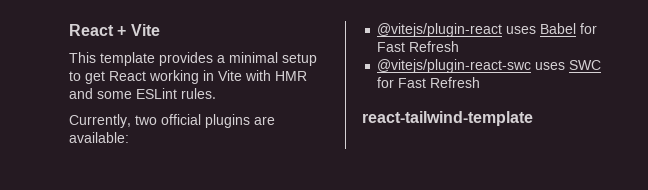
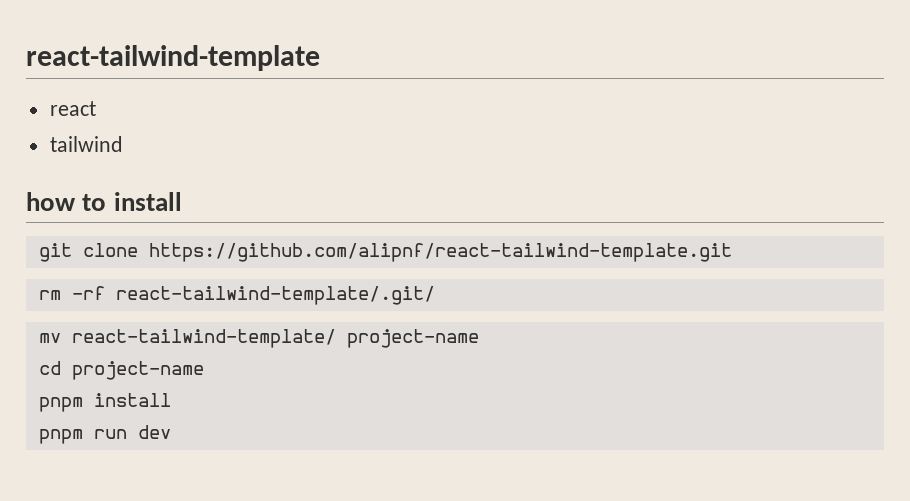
- React + Vite
- This template provides a minimal setup to get React working in Vite with HMR and some ESLint rules.
- Currently, two official plugins are available:
- @vitejs/plugin-react uses Babel for Fast Refresh
- @vitejs/plugin-react-swc uses SWC for Fast Refresh
  react-tailwind-template
+ react
+ tailwind
+ how to install
+ git clone https://github.com/alipnf/react-tailwind-template.git
+ rm -rf react-tailwind-template/.git/
+ mv react-tailwind-template/ project-name
+ cd project-name
+ pnpm install
+ pnpm run dev

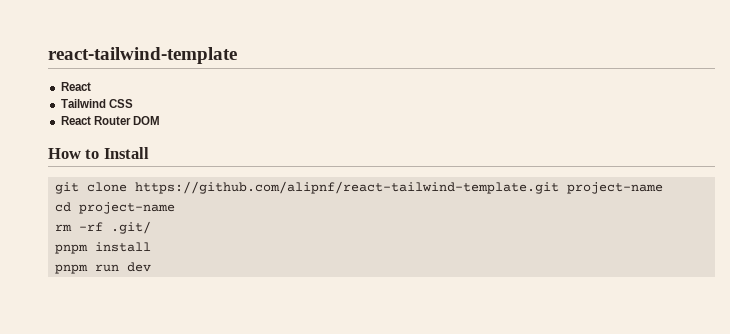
  react-tailwind-template
- react
- tailwind
- how to install
- git clone https://github.com/alipnf/react-tailwind-template.git
- rm -rf react-tailwind-template/.git/
- mv react-tailwind-template/ project-name
+ React
+ Tailwind CSS
+ React Router DOM
+ How to Install
+ git clone https://github.com/alipnf/react-tailwind-template.git project-name
+ rm -rf .git/

